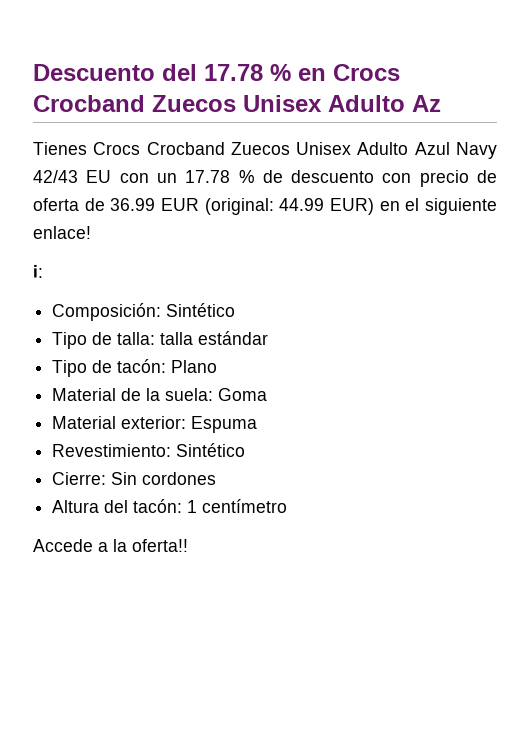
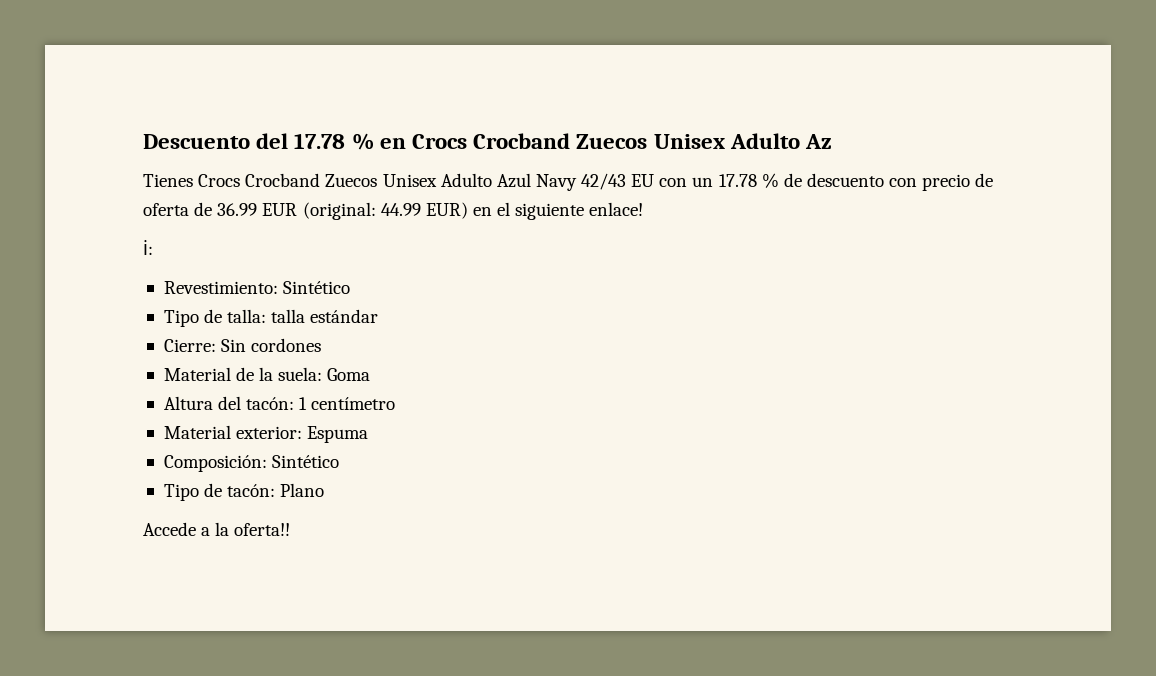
- Composición: Sintético
+ Revestimiento: Sintético
- Tipo de tacón: Plano
+ Cierre: Sin cordones
- Material exterior: Espuma
- Revestimiento: Sintético
- Cierre: Sin cordones
+ Material exterior: Espuma
+ Composición: Sintético
+ Tipo de tacón: Plano

